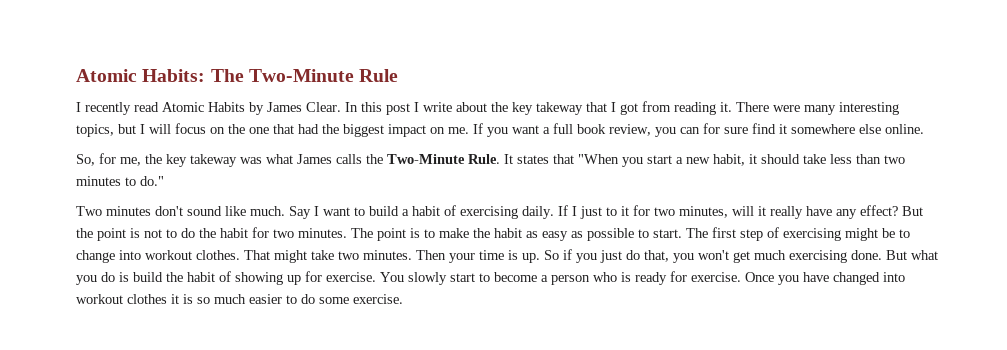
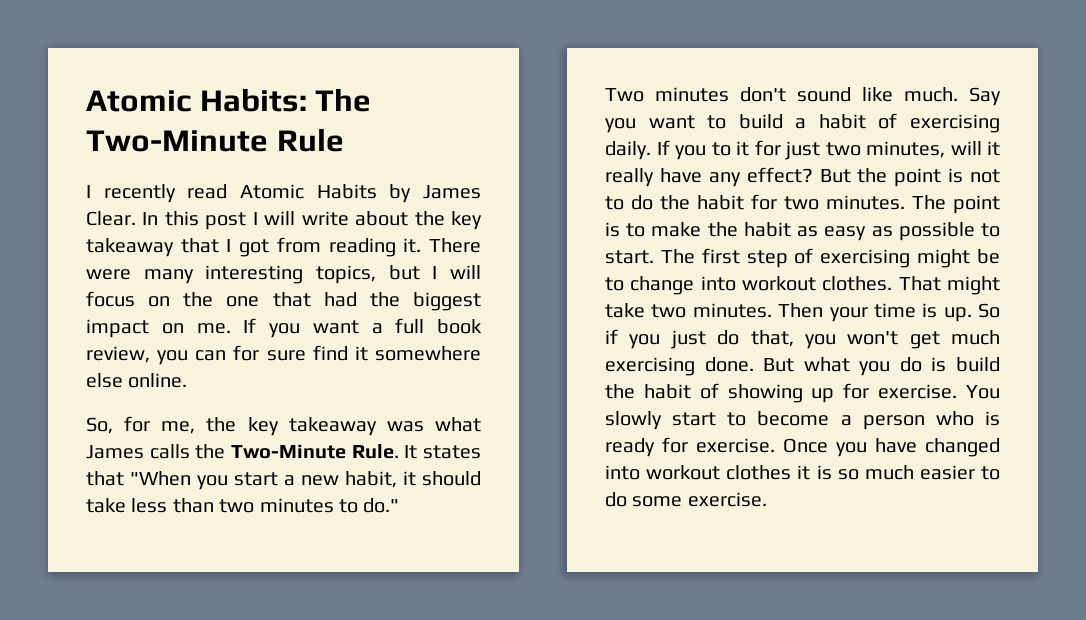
- In this post I write about the key takeway that I got from reading it.
+ In this post I will write about the key takeaway that I got from reading it.
- So, for me, the key takeway was what James calls the Two-Minute Rule.
+ So, for me, the key takeaway was what James calls the Two-Minute Rule.
- Say I want to build a habit of exercising daily.
+ Say you want to build a habit of exercising daily.
- If I just to it for two minutes, will it really have any effect?
+ If you to it for just two minutes, will it really have any effect?

